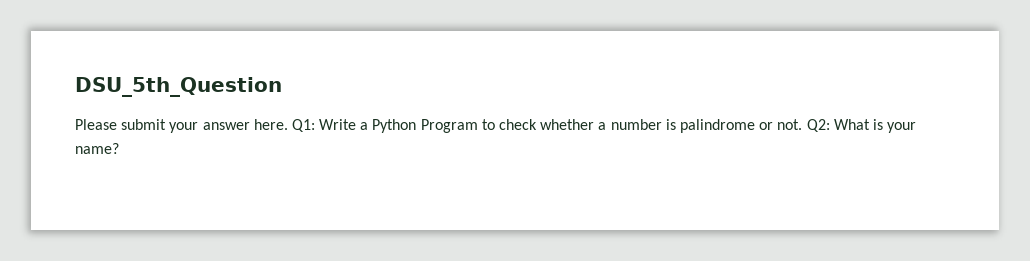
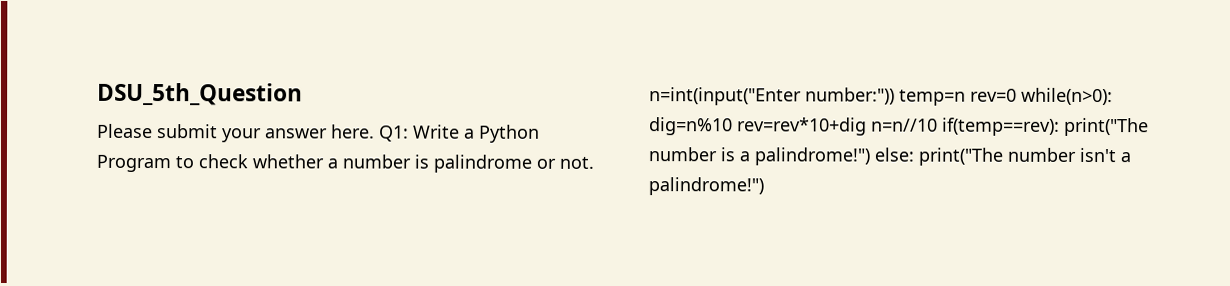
- Q1: Write a Python Program to check whether a number is palindrome or not. Q2: What is your name?
+ Q1: Write a Python Program to check whether a number is palindrome or not. n=int(input("Enter number:")) temp=n rev=0 while(n>0): dig=n%10 rev=rev*10+dig n=n//10 if(temp==rev): print("The number is a palindrome!") else: print("The number isn't a palindrome!")

